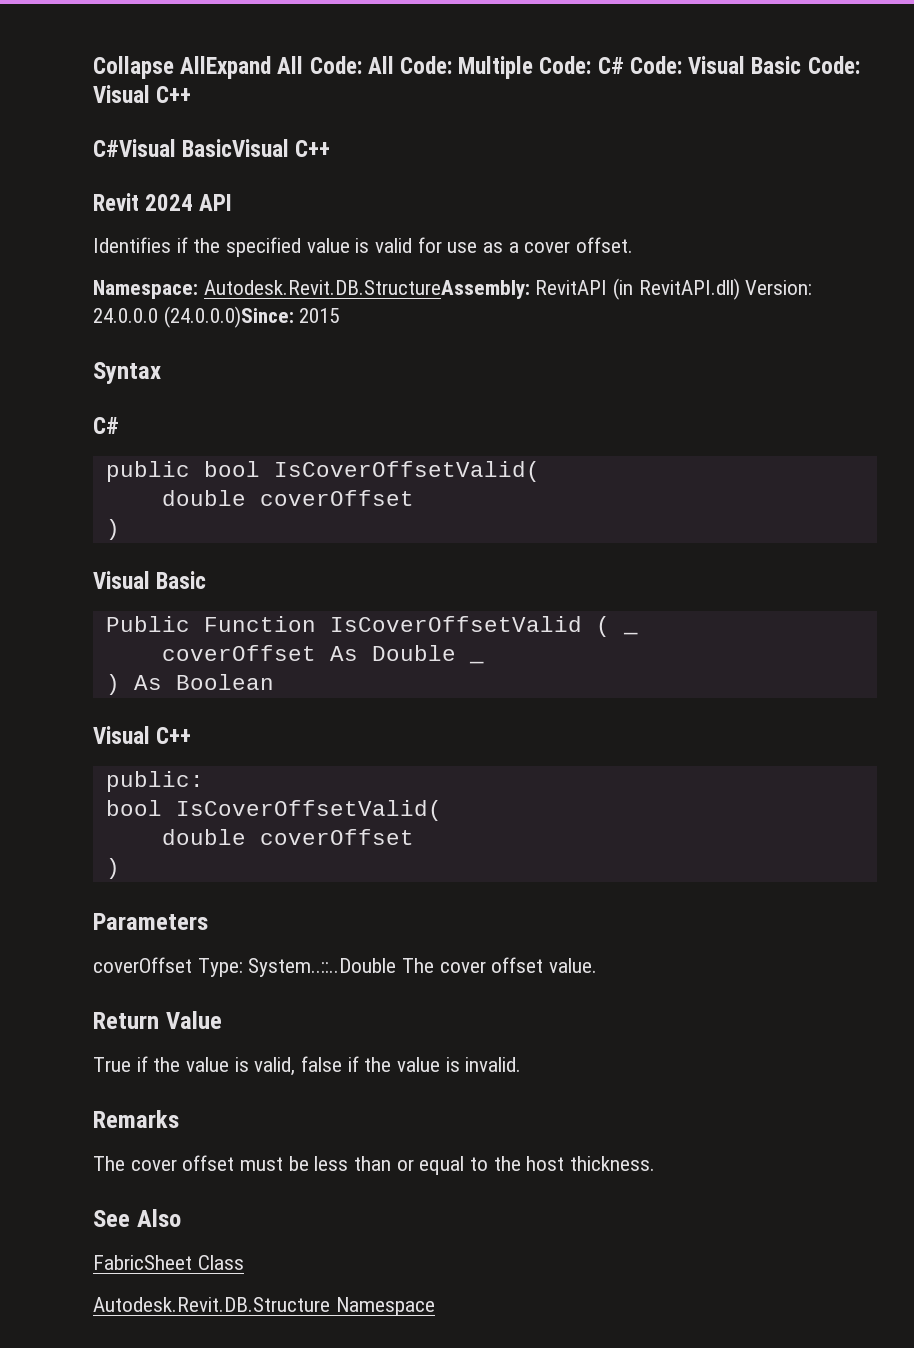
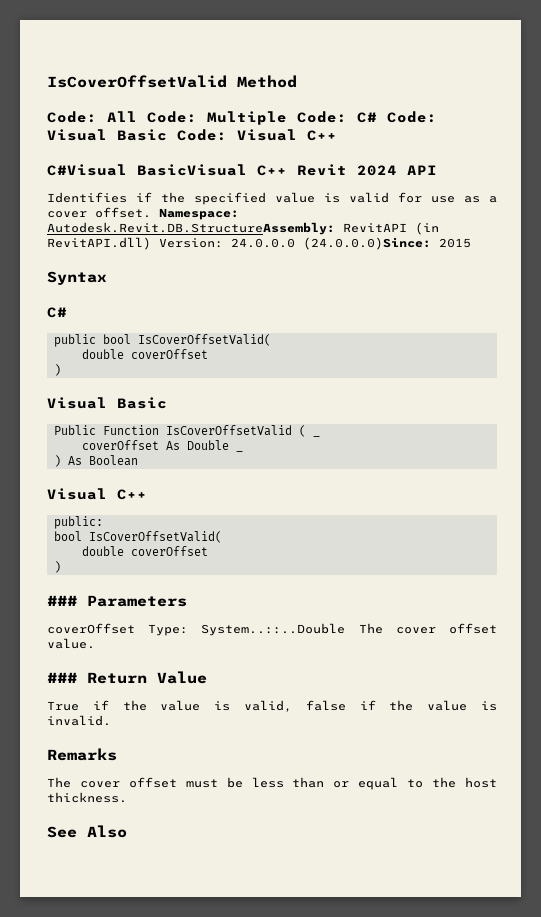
- Collapse AllExpand All Code: All Code: Multiple Code: C# Code: Visual Basic Code: Visual C++
+ IsCoverOffsetValid Method
+ Code: All Code: Multiple Code: C# Code: Visual Basic Code: Visual C++
- C#Visual BasicVisual C++
- Revit 2024 API
+ C#Visual BasicVisual C++ Revit 2024 API
- Identifies if the specified value is valid for use as a cover offset.
- Namespace: Autodesk.Revit.DB.StructureAssembly: RevitAPI (in RevitAPI.dll) Version: 24.0.0.0 (24.0.0.0)Since: 2015
+ Identifies if the specified value is valid for use as a cover offset. Namespace: Autodesk.Revit.DB.StructureAssembly: RevitAPI (in RevitAPI.dll) Version: 24.0.0.0 (24.0.0.0)Since: 2015
- Parameters
+ ### Parameters
- Return Value
+ ### Return Value
- FabricSheet Class
- Autodesk.Revit.DB.Structure Namespace

